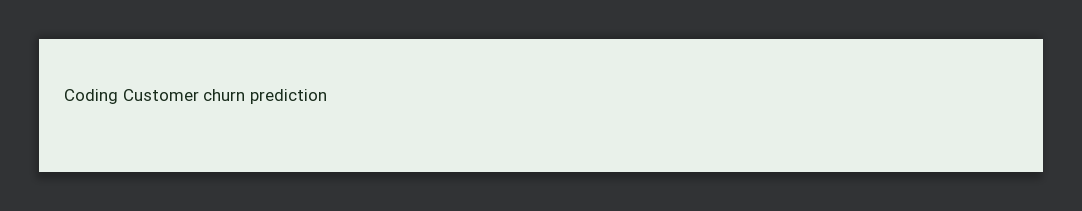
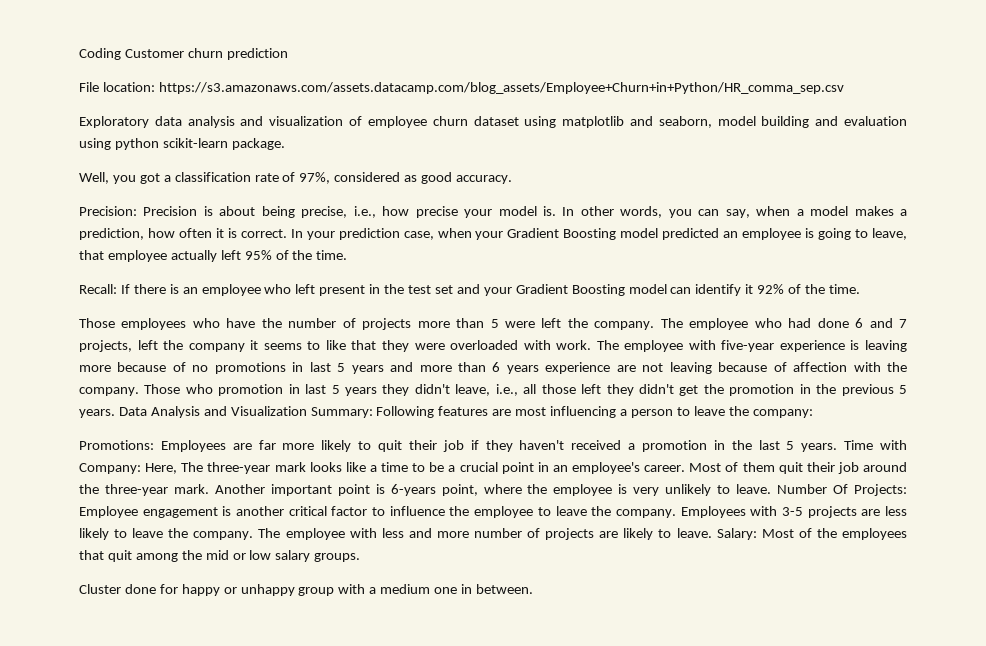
+ File location: https://s3.amazonaws.com/assets.datacamp.com/blog_assets/Employee+Churn+in+Python/HR_comma_sep.csv
+ Exploratory data analysis and visualization of employee churn dataset using matplotlib and seaborn, model building and evaluation using python scikit-learn package.
+ Well, you got a classification rate of 97%, considered as good accuracy.
+ Precision: Precision is about being precise, i.e., how precise your model is. In other words, you can say, when a model makes a prediction, how often it is correct. In your prediction case, when your Gradient Boosting model predicted an employee is going to leave, that employee actually left 95% of the time.
+ Recall: If there is an employee who left present in the test set and your Gradient Boosting model can identify it 92% of the time.
+ Those employees who have the number of projects more than 5 were left the company. The employee who had done 6 and 7 projects, left the company it seems to like that they were overloaded with work. The employee with five-year experience is leaving more because of no promotions in last 5 years and more than 6 years experience are not leaving because of affection with the company. Those who promotion in last 5 years they didn't leave, i.e., all those left they didn't get the promotion in the previous 5 years. Data Analysis and Visualization Summary: Following features are most influencing a person to leave the company:
+ Promotions: Employees are far more likely to quit their job if they haven't received a promotion in the last 5 years. Time with Company: Here, The three-year mark looks like a time to be a crucial point in an employee's career. Most of them quit their job around the three-year mark. Another important point is 6-years point, where the employee is very unlikely to leave. Number Of Projects: Employee engagement is another critical factor to influence the employee to leave the company. Employees with 3-5 projects are less likely to leave the company. The employee with less and more number of projects are likely to leave. Salary: Most of the employees that quit among the mid or low salary groups.
+ Cluster done for happy or unhappy group with a medium one in between.

